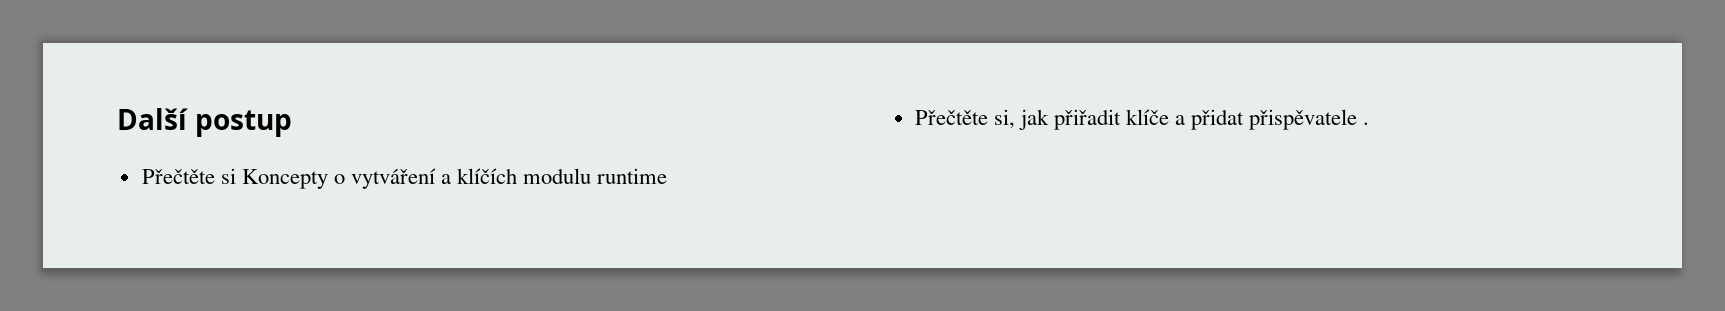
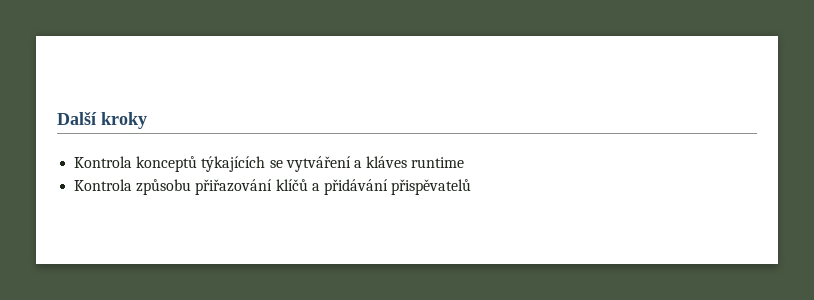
- Další postup
- Přečtěte si Koncepty o vytváření a klíčích modulu runtime
- Přečtěte si, jak přiřadit klíče a přidat přispěvatele .
+ Další kroky
+ Kontrola konceptů týkajících se vytváření a kláves runtime
+ Kontrola způsobu přiřazování klíčů a přidávání přispěvatelů

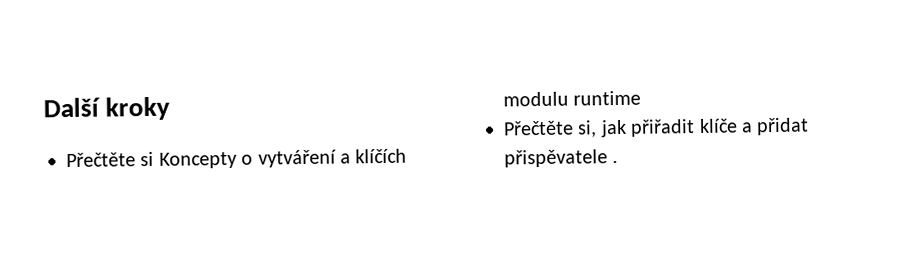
- Kontrola konceptů týkajících se vytváření a kláves runtime
- Kontrola způsobu přiřazování klíčů a přidávání přispěvatelů
+ Přečtěte si Koncepty o vytváření a klíčích modulu runtime
+ Přečtěte si, jak přiřadit klíče a přidat přispěvatele .

